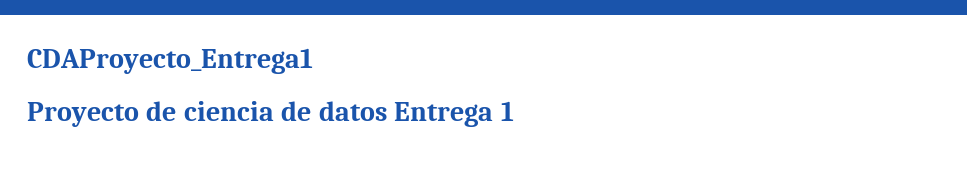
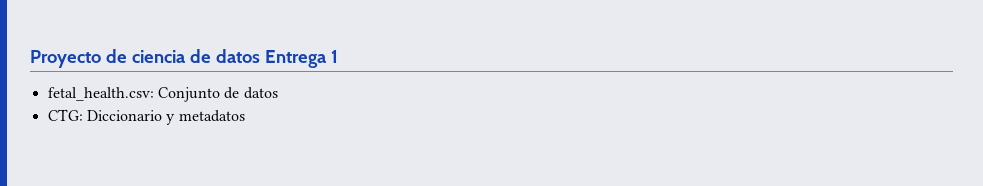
- CDAProyecto_Entrega1
+ fetal_health.csv: Conjunto de datos
+ CTG: Diccionario y metadatos

